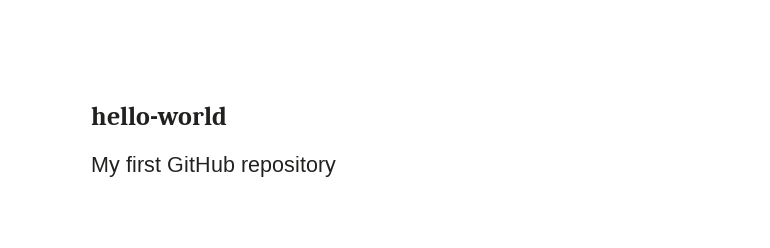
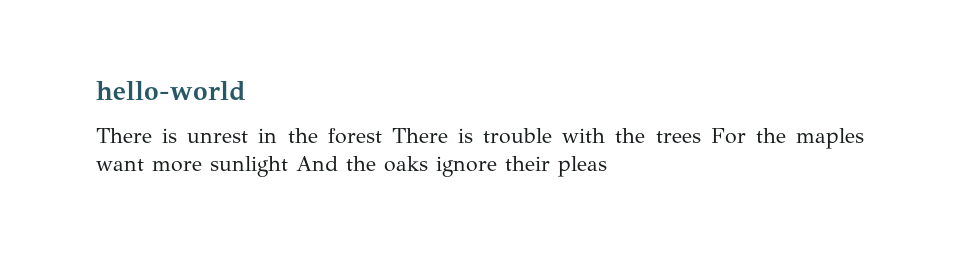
- My first GitHub repository
+ There is unrest in the forest There is trouble with the trees For the maples want more sunlight And the oaks ignore their pleas

